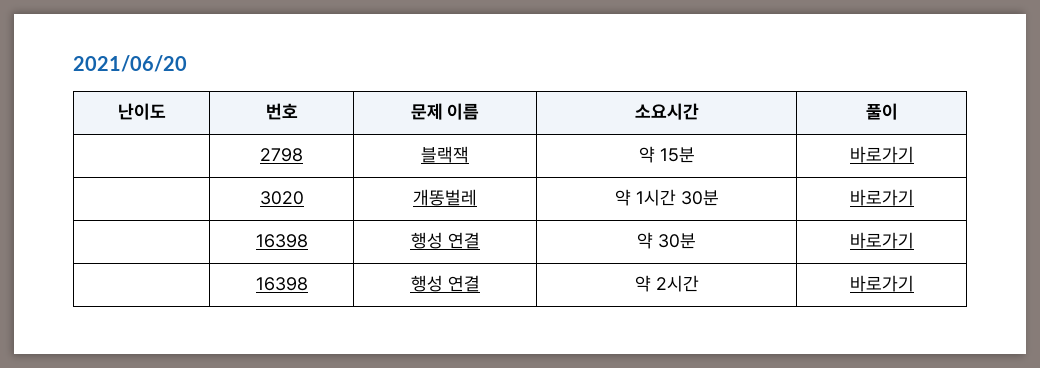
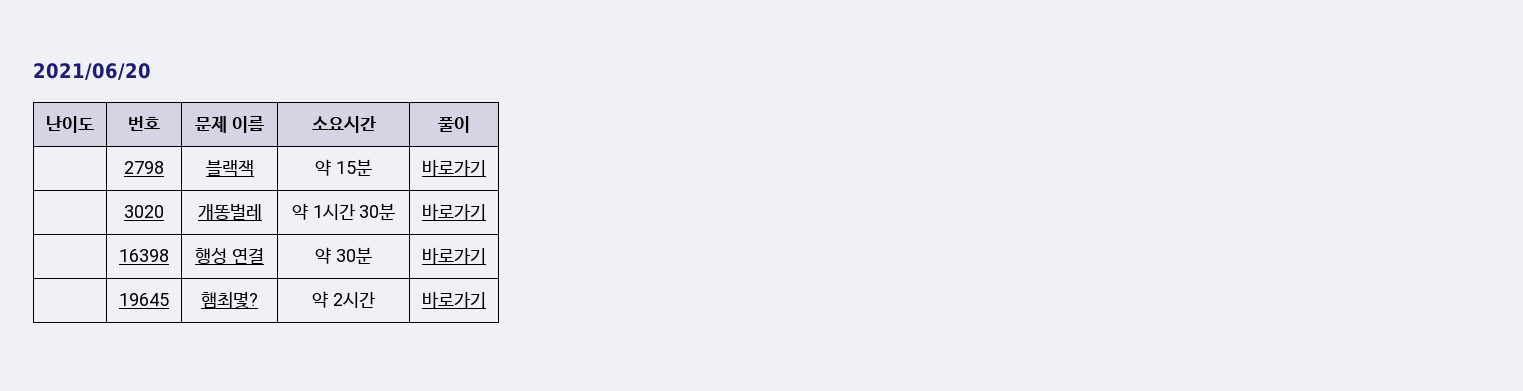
- | 16398 | 행성 연결 | 약 2시간 | 바로가기
+ | 19645 | 햄최몇? | 약 2시간 | 바로가기

